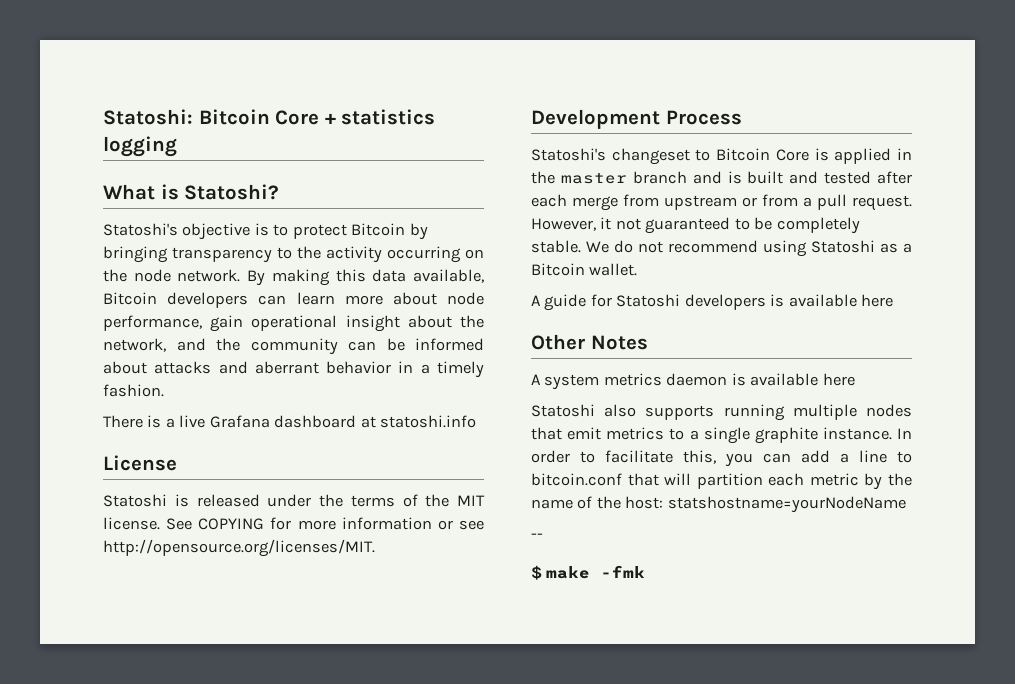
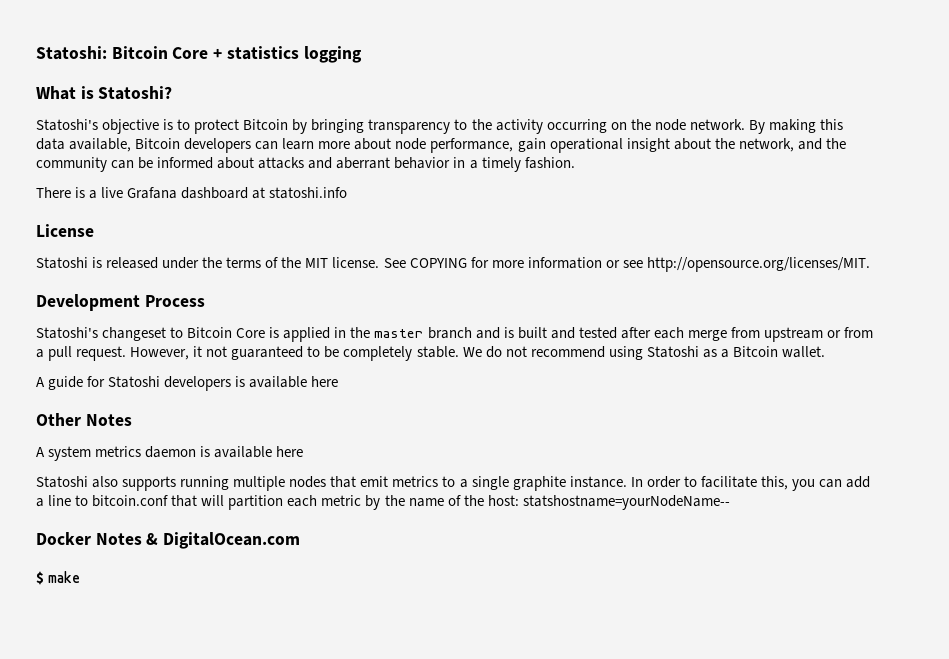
- In order to facilitate this, you can add a line to bitcoin.conf that will partition each metric by the name of the host: statshostname=yourNodeName
- --
+ In order to facilitate this, you can add a line to bitcoin.conf that will partition each metric by the name of the host: statshostname=yourNodeName--
+ Docker Notes & DigitalOcean.com
- $ make -fmk
+ $ make

